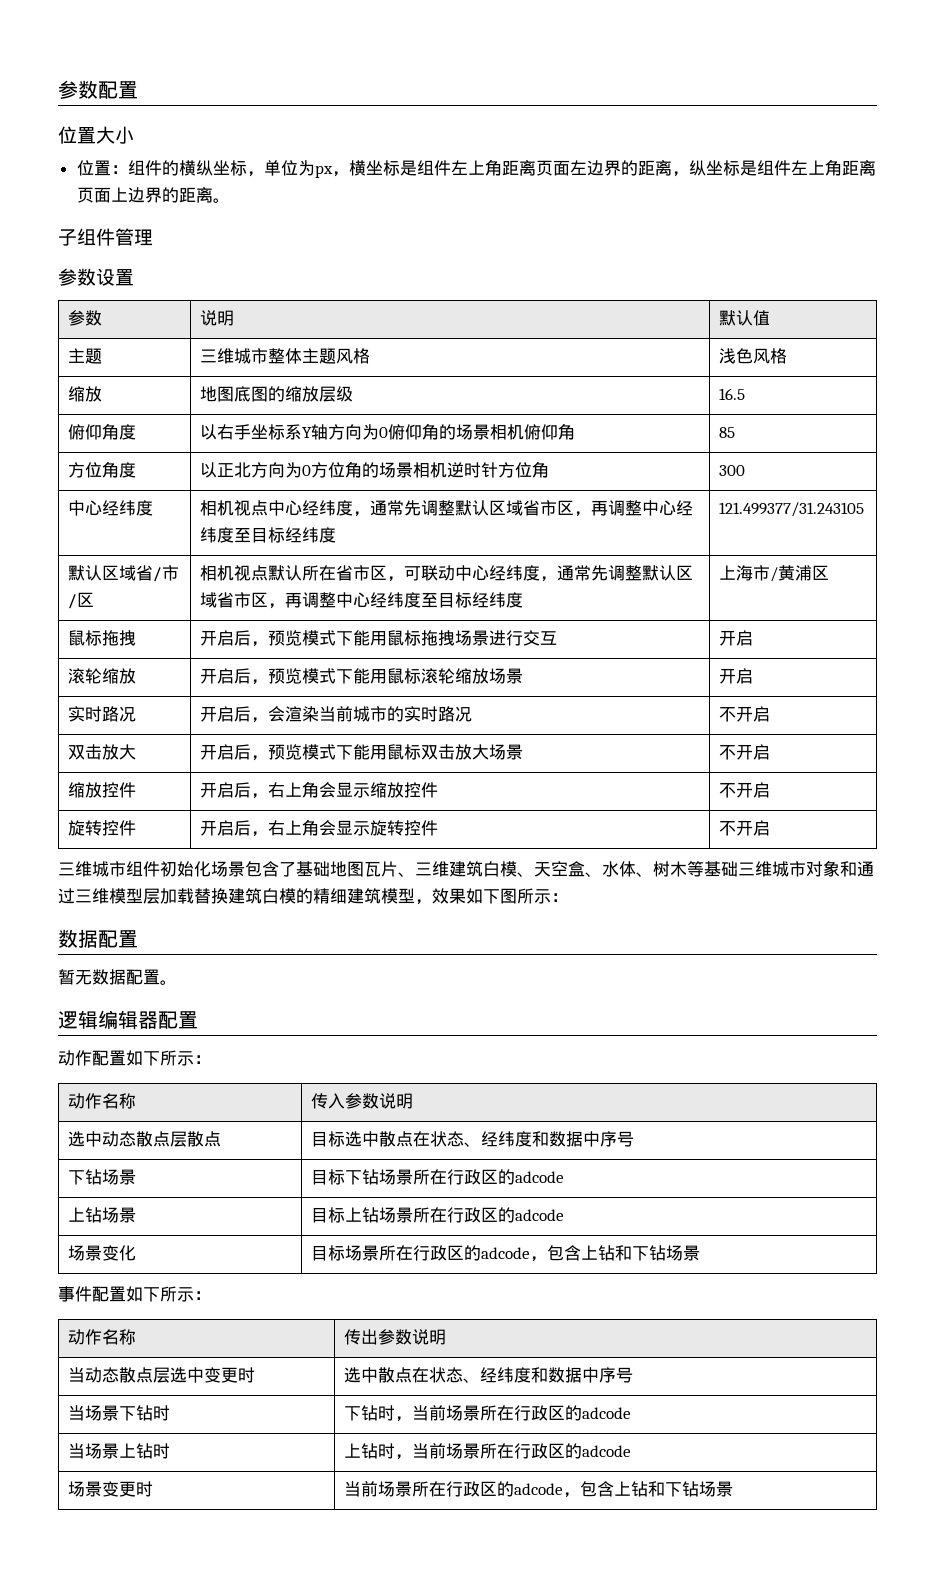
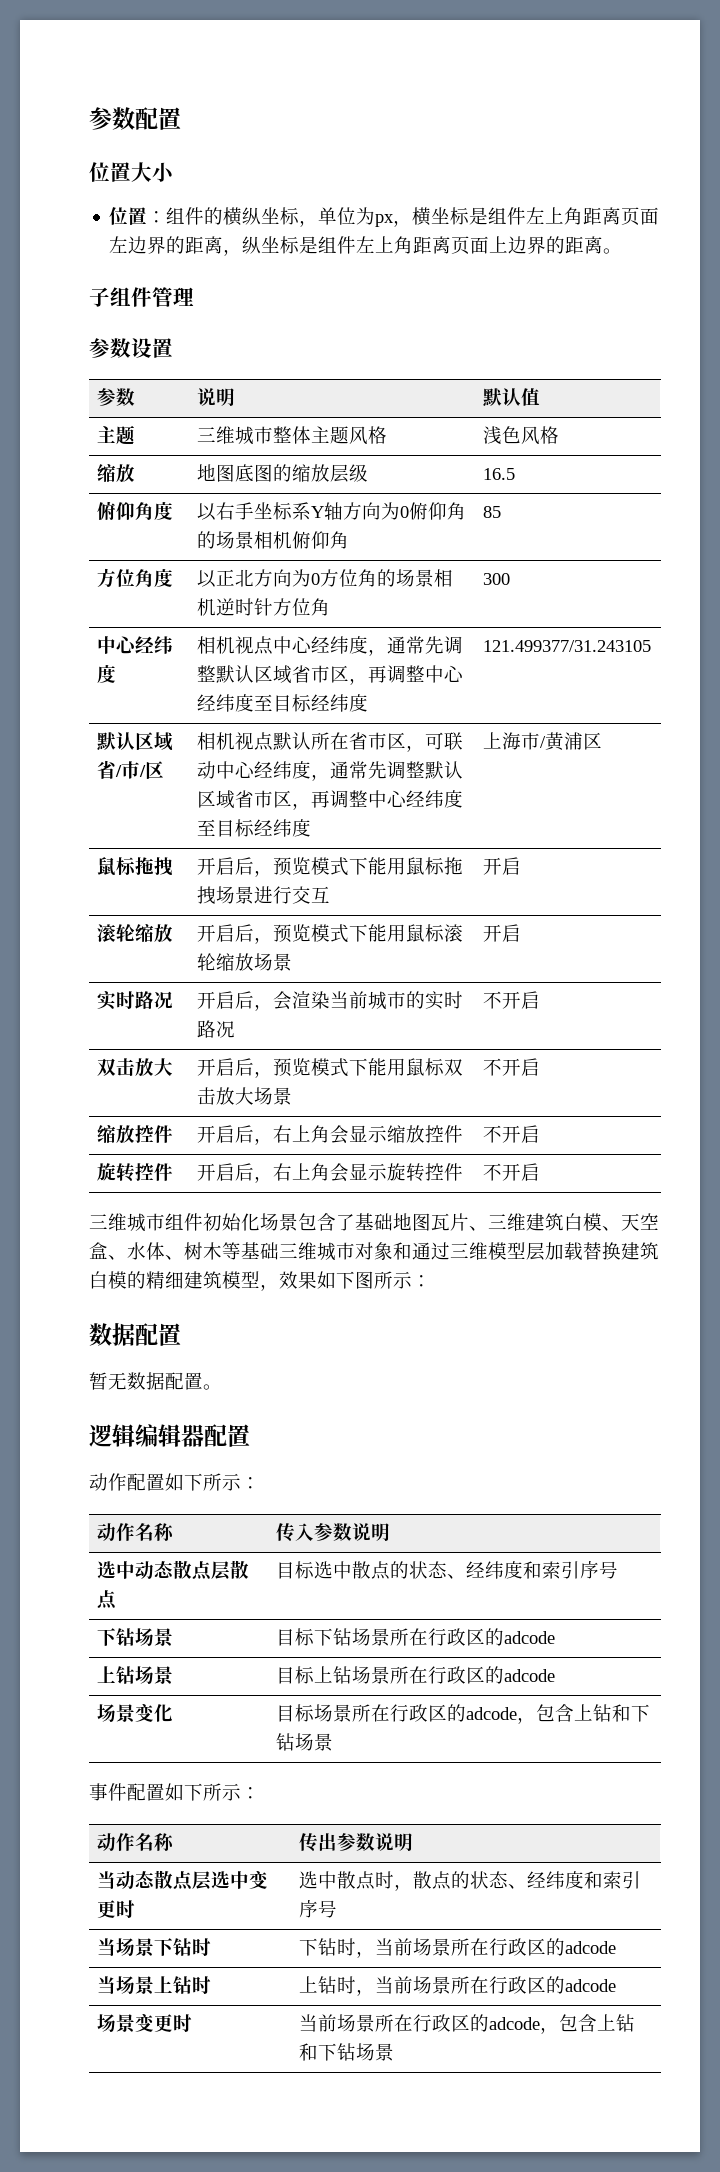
- 选中动态散点层散点 | 目标选中散点在状态、经纬度和数据中序号
+ 选中动态散点层散点 | 目标选中散点的状态、经纬度和索引序号
- 当动态散点层选中变更时 | 选中散点在状态、经纬度和数据中序号
+ 当动态散点层选中变更时 | 选中散点时，散点的状态、经纬度和索引序号

